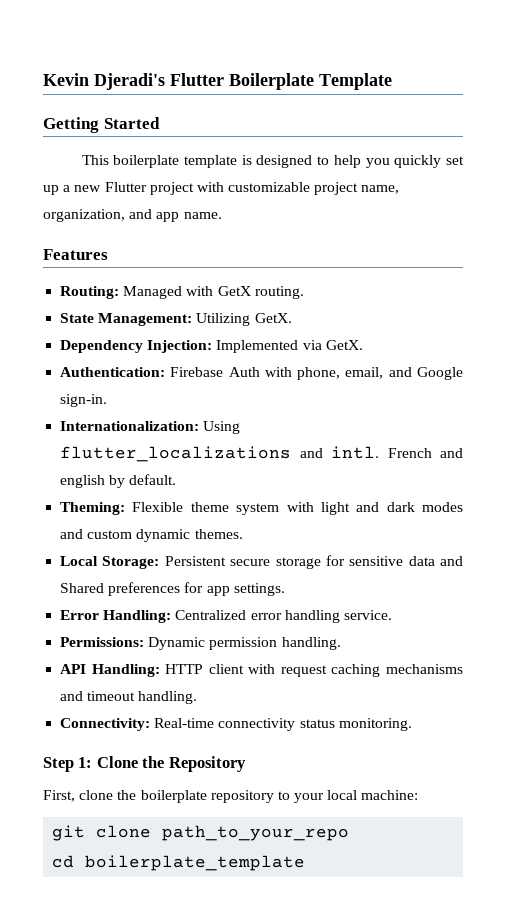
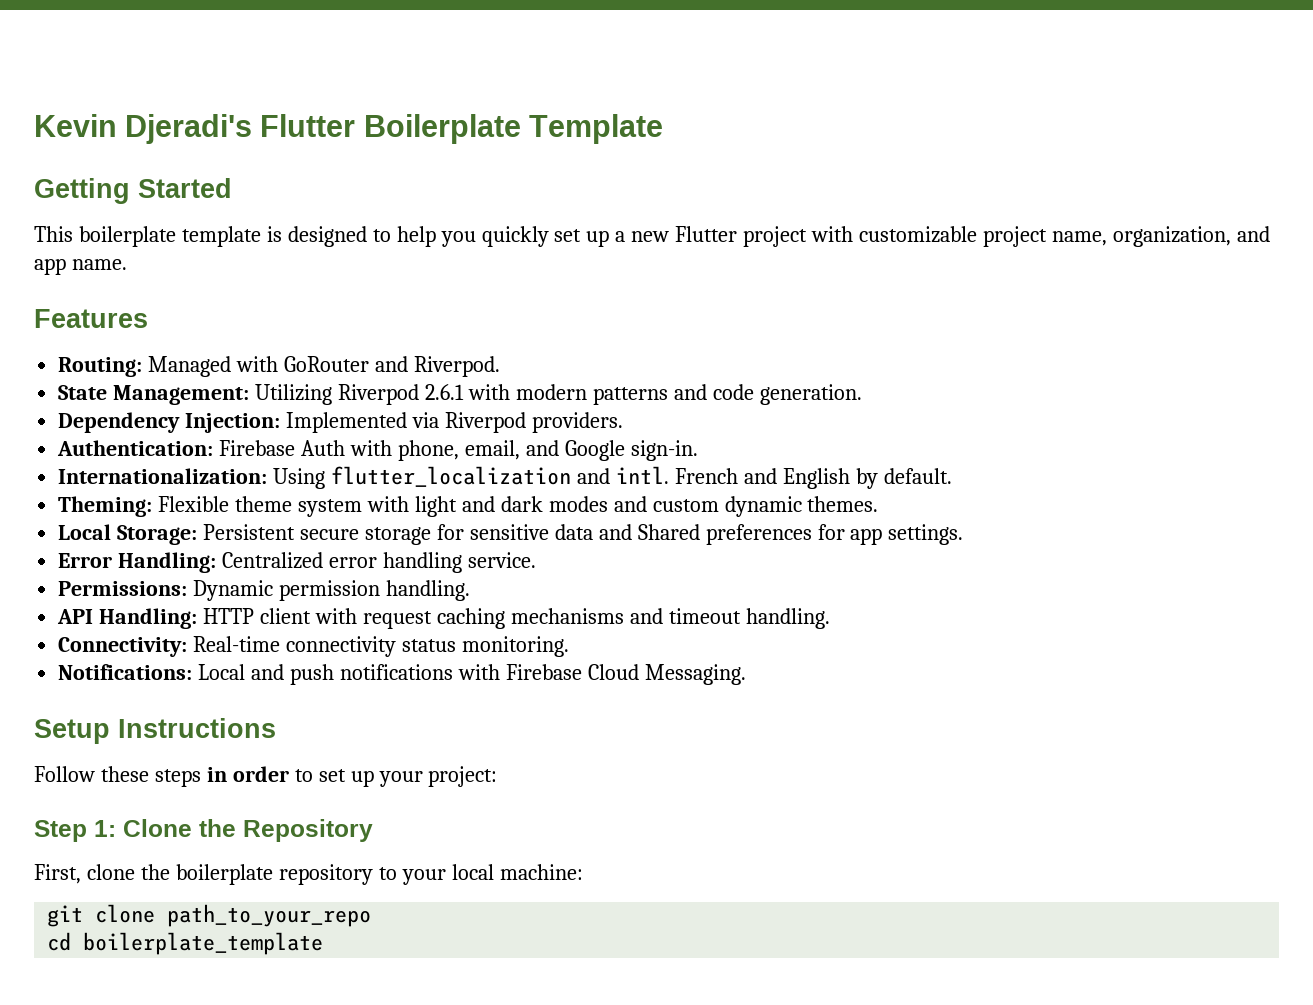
- Routing: Managed with GetX routing.
+ Routing: Managed with GoRouter and Riverpod.
- State Management: Utilizing GetX.
+ State Management: Utilizing Riverpod 2.6.1 with modern patterns and code generation.
- Dependency Injection: Implemented via GetX.
+ Dependency Injection: Implemented via Riverpod providers.
- Internationalization: Using flutter_localizations and intl.
+ Internationalization: Using flutter_localization and intl.
- French and english by default.
+ French and English by default.
+ Notifications: Local and push notifications with Firebase Cloud Messaging.
+ Setup Instructions
+ Follow these steps in order to set up your project:

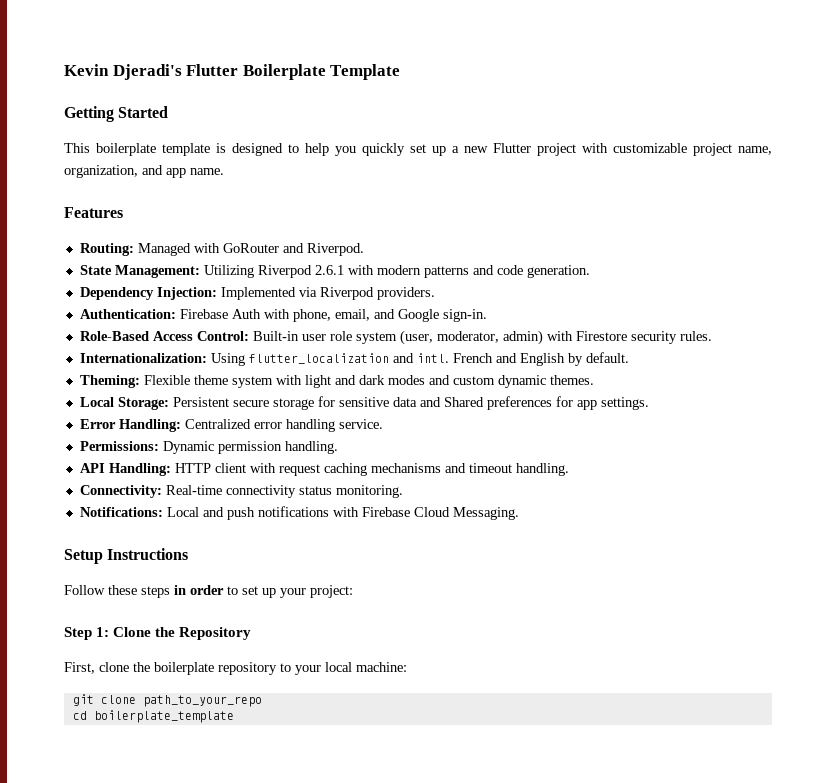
+ Role-Based Access Control: Built-in user role system (user, moderator, admin) with Firestore security rules.

